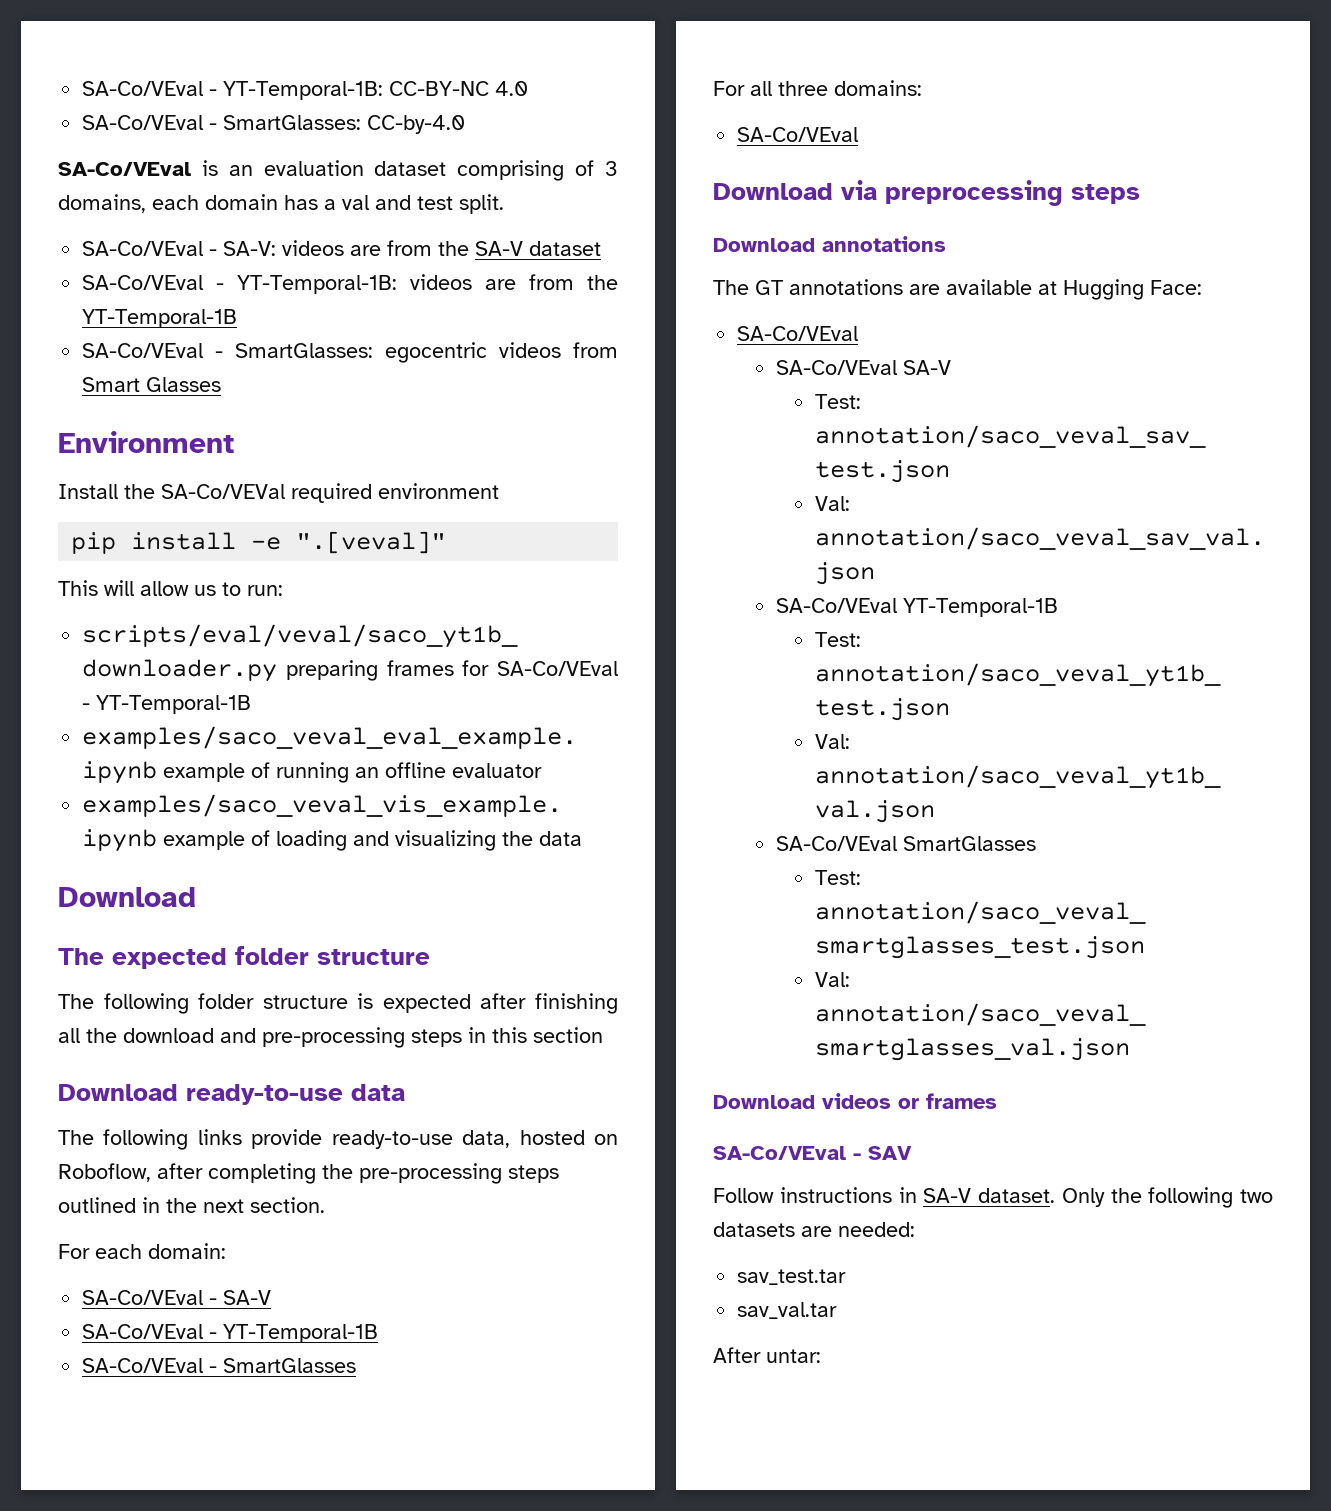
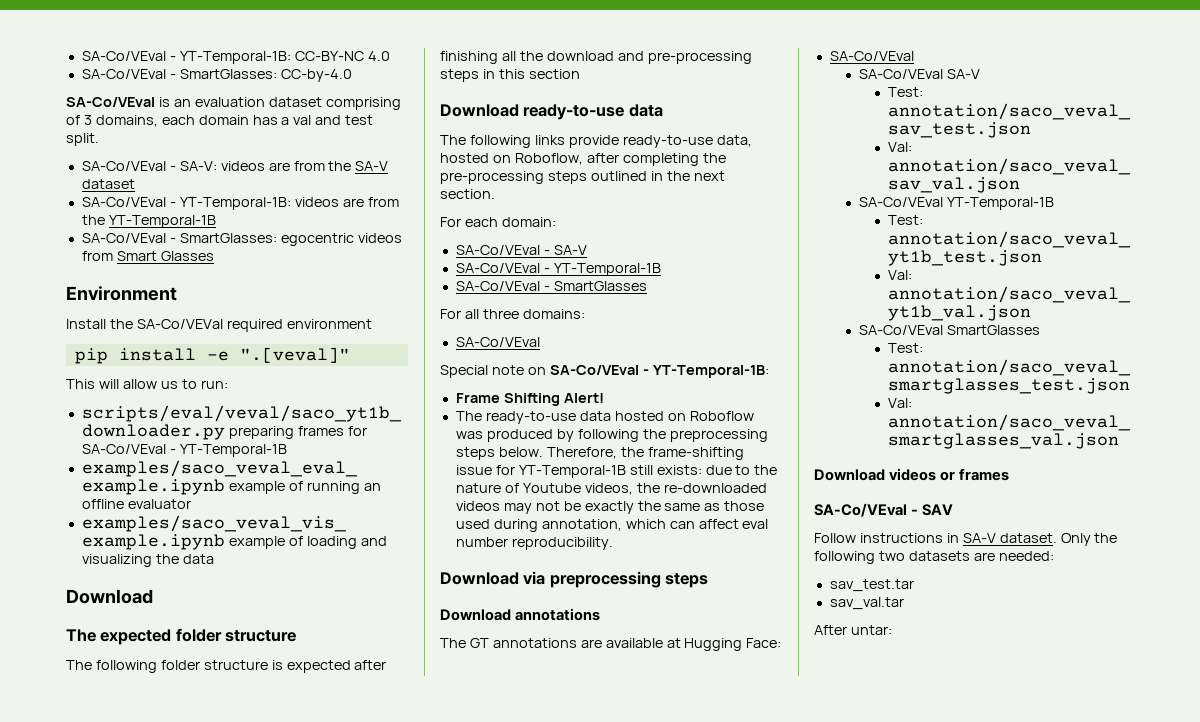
+ Special note on SA-Co/VEval - YT-Temporal-1B:
+ Frame Shifting Alert!
+ The ready-to-use data hosted on Roboflow was produced by following the preprocessing steps below. Therefore, the frame-shifting issue for YT-Temporal-1B still exists: due to the nature of Youtube videos, the re-downloaded videos may not be exactly the same as those used during annotation, which can affect eval number reproducibility.

